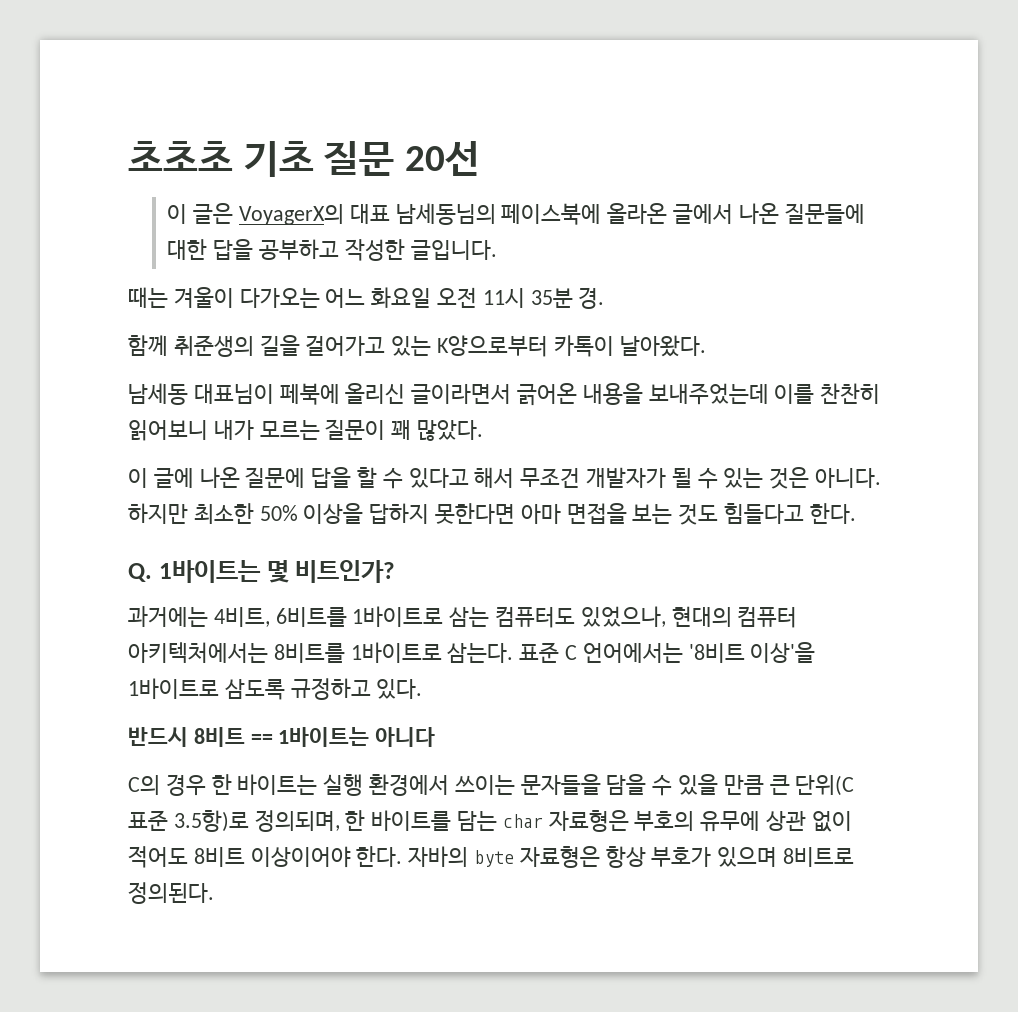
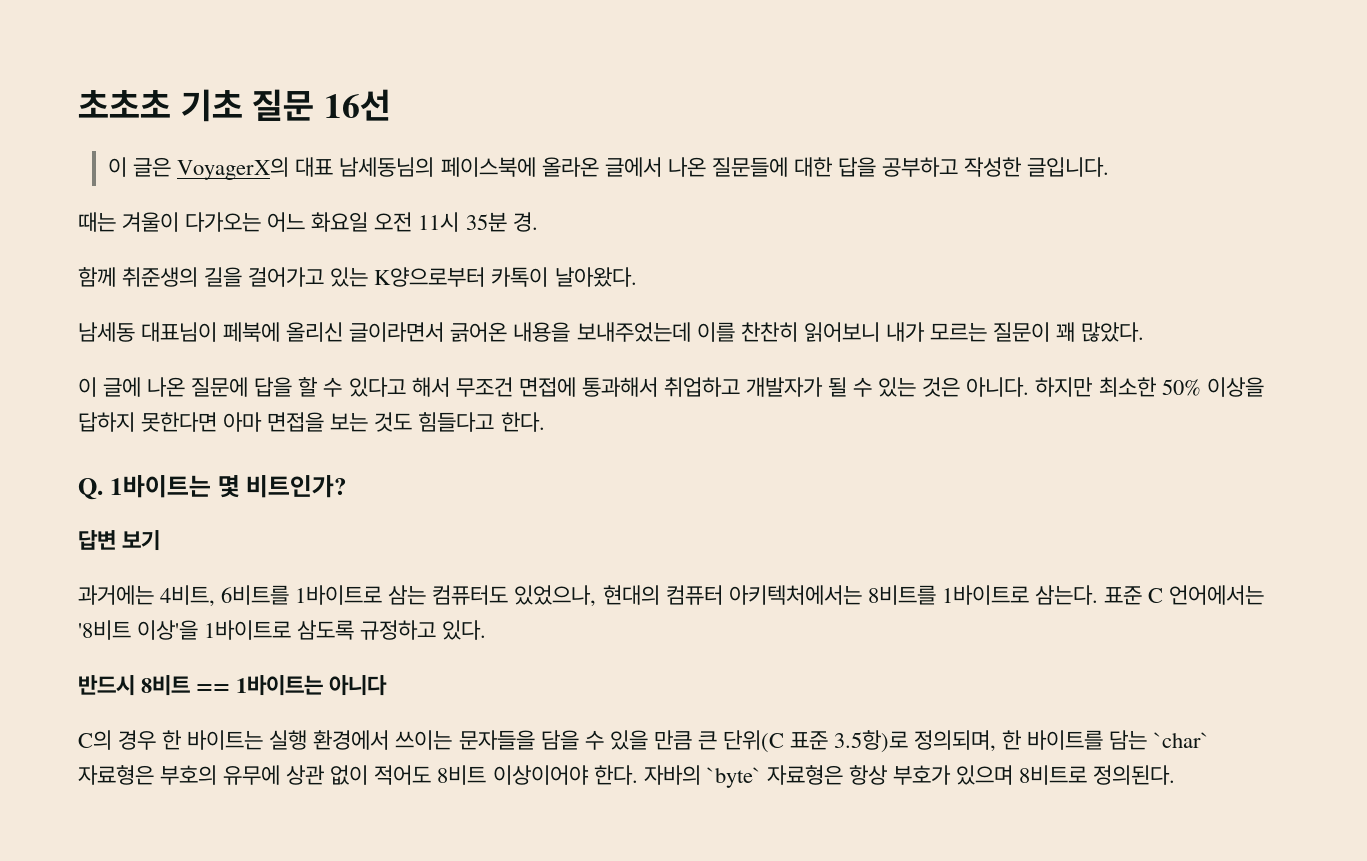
- 초초초 기초 질문 20선
+ 초초초 기초 질문 16선
- 이 글에 나온 질문에 답을 할 수 있다고 해서 무조건 개발자가 될 수 있는 것은 아니다.
+ 이 글에 나온 질문에 답을 할 수 있다고 해서 무조건 면접에 통과해서 취업하고 개발자가 될 수 있는 것은 아니다.
+ 답변 보기
- C의 경우 한 바이트는 실행 환경에서 쓰이는 문자들을 담을 수 있을 만큼 큰 단위(C 표준 3.5항)로 정의되며, 한 바이트를 담는 char 자료형은 부호의 유무에 상관 없이 적어도 8비트 이상이어야 한다.
+ C의 경우 한 바이트는 실행 환경에서 쓰이는 문자들을 담을 수 있을 만큼 큰 단위(C 표준 3.5항)로 정의되며, 한 바이트를 담는 `char` 자료형은 부호의 유무에 상관 없이 적어도 8비트 이상이어야 한다.
- 자바의 byte 자료형은 항상 부호가 있으며 8비트로 정의된다.
+ 자바의 `byte` 자료형은 항상 부호가 있으며 8비트로 정의된다.

